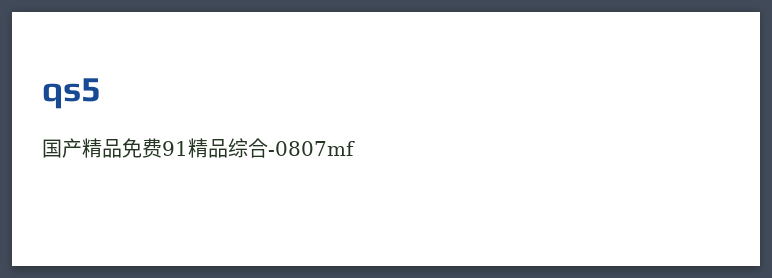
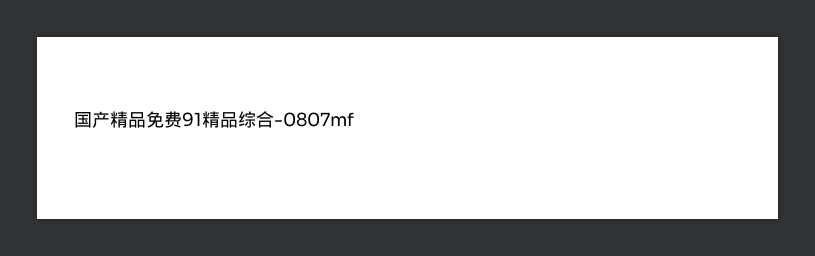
- qs5

